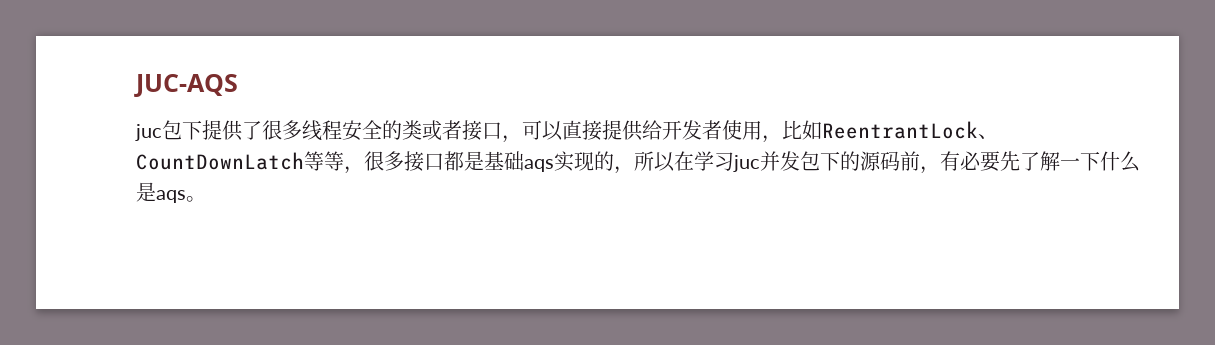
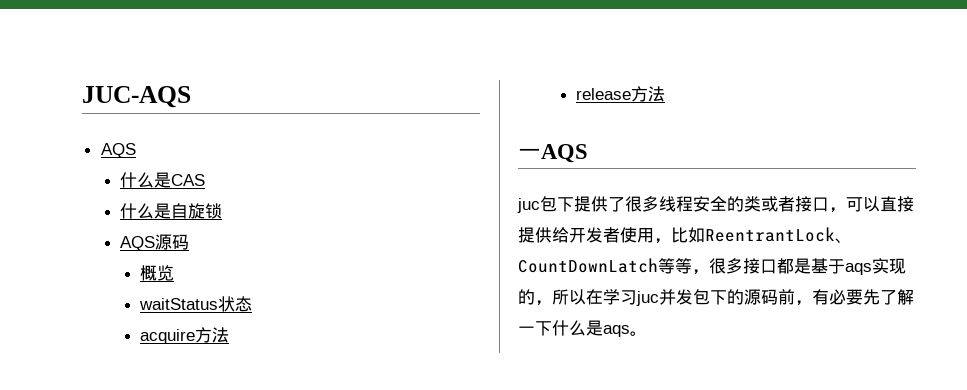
  JUC-AQS
+ AQS
+ 什么是CAS
+ 什么是自旋锁
+ AQS源码
+ 概览
+ waitStatus状态
+ acquire方法
+ release方法
+ 一AQS
- juc包下提供了很多线程安全的类或者接口，可以直接提供给开发者使用，比如ReentrantLock、CountDownLatch等等，很多接口都是基础aqs实现的，所以在学习juc并发包下的源码前，有必要先了解一下什么是aqs。
+ juc包下提供了很多线程安全的类或者接口，可以直接提供给开发者使用，比如ReentrantLock、CountDownLatch等等，很多接口都是基于aqs实现的，所以在学习juc并发包下的源码前，有必要先了解一下什么是aqs。

